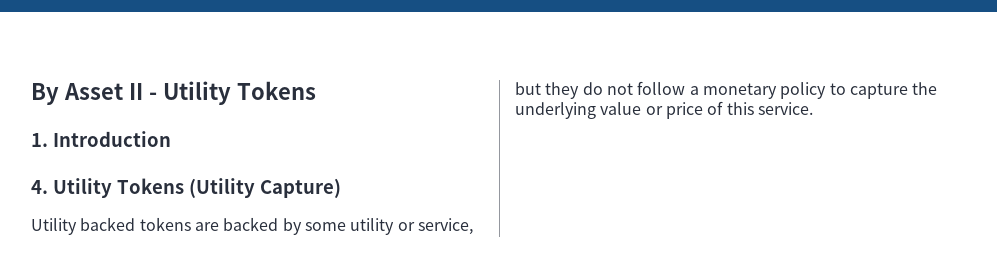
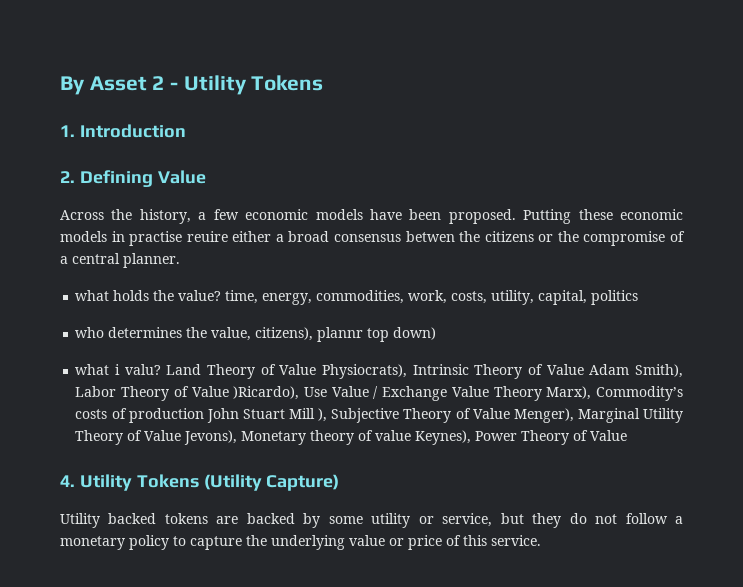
- By Asset II - Utility Tokens
+ By Asset 2 - Utility Tokens
+ 2. Defining Value
+ Across the history, a few economic models have been proposed. Putting these economic models in practise reuire either a broad consensus betwen the citizens or the compromise of a central planner.
+ what holds the value? time, energy, commodities, work, costs, utility, capital, politics
+ who determines the value, citizens), plannr top down)
+ what i valu? Land Theory of Value Physiocrats), Intrinsic Theory of Value Adam Smith), Labor Theory of Value )Ricardo), Use Value / Exchange Value Theory Marx), Commodity’s costs of production John Stuart Mill ), Subjective Theory of Value Menger), Marginal Utility Theory of Value Jevons), Monetary theory of value Keynes), Power Theory of Value

